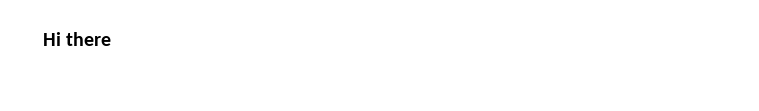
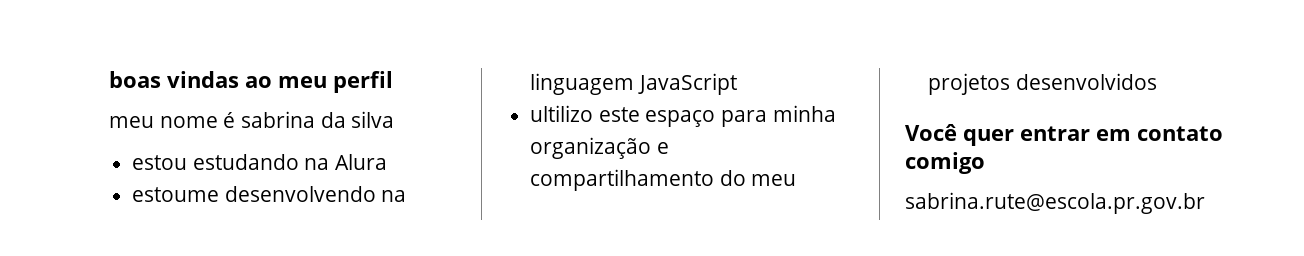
- Hi there
+ boas vindas ao meu perfil
+ meu nome é sabrina da silva
+ estou estudando na Alura
+ estoume desenvolvendo na linguagem JavaScript
+ ultilizo este espaço para minha organização e compartilhamento do meu projetos desenvolvidos
+ Você quer entrar em contato comigo
+ sabrina.rute@escola.pr.gov.br

